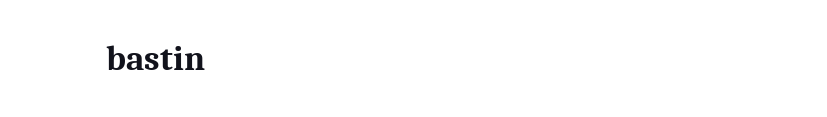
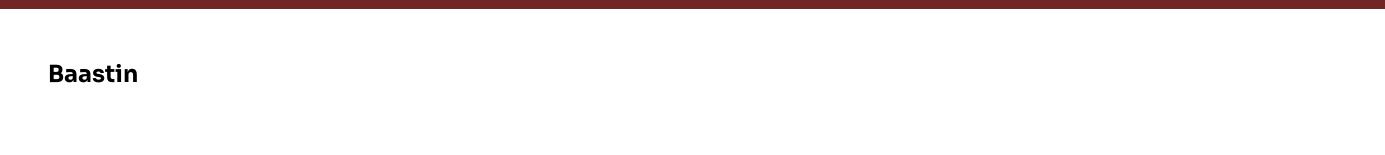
- bastin
+ Baastin

